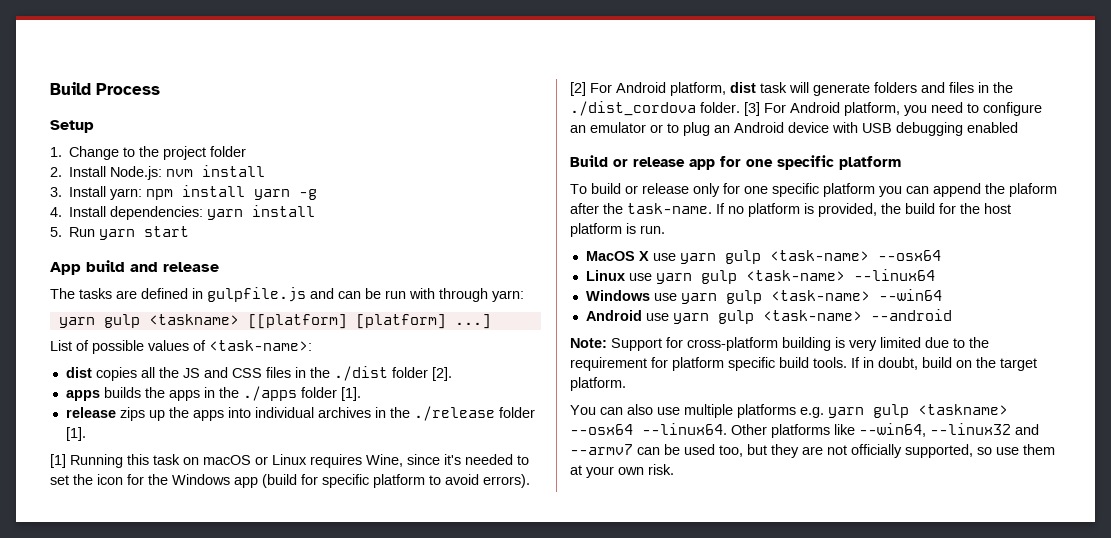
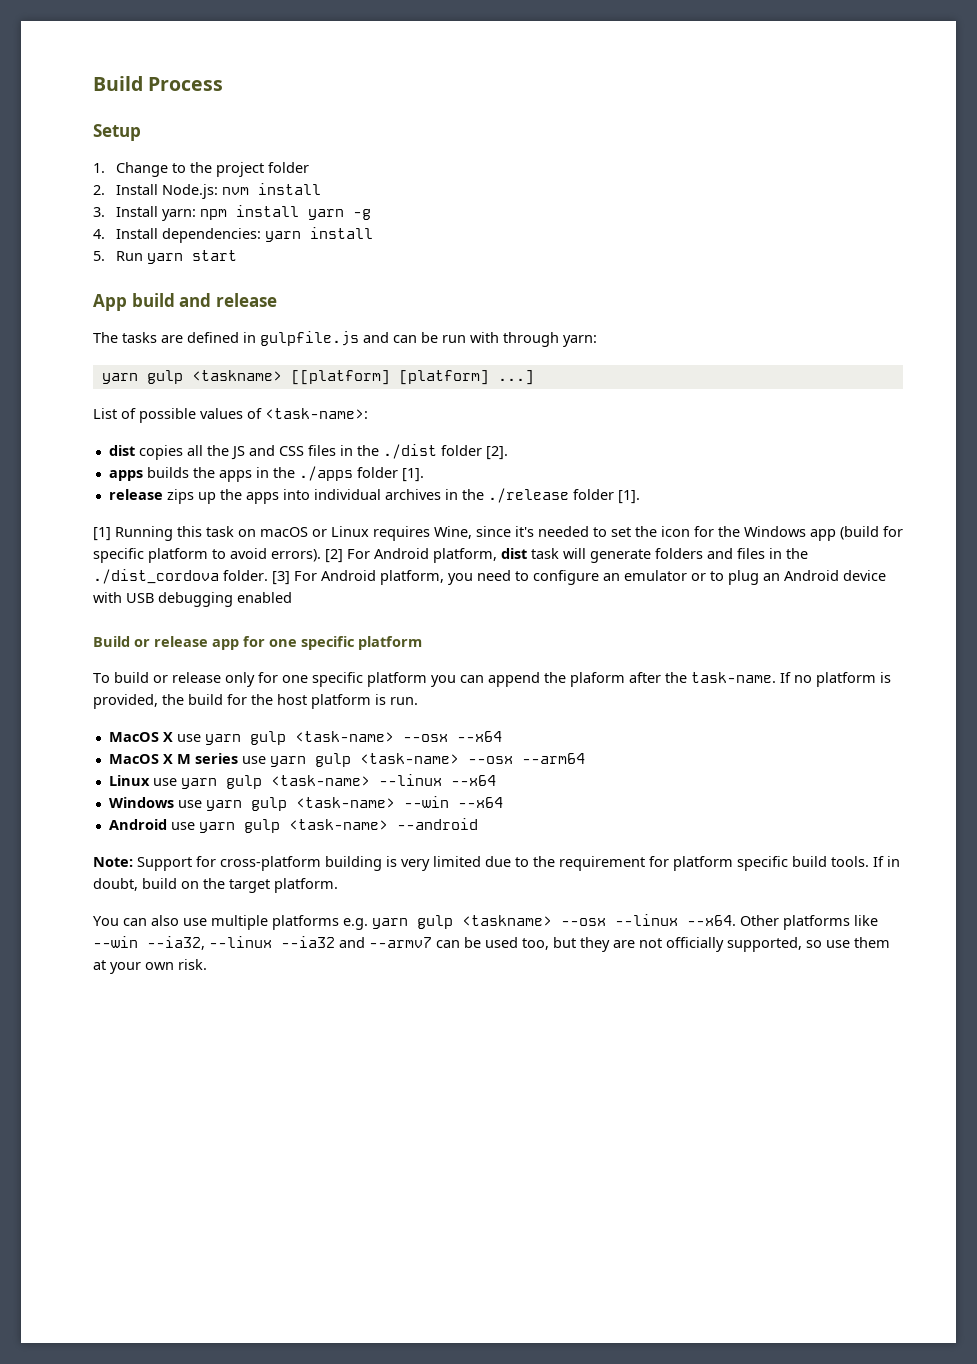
- MacOS X use yarn gulp <task-name> --osx64
+ MacOS X use yarn gulp <task-name> --osx --x64
+ MacOS X M series use yarn gulp <task-name> --osx --arm64
- Linux use yarn gulp <task-name> --linux64
+ Linux use yarn gulp <task-name> --linux --x64
- Windows use yarn gulp <task-name> --win64
+ Windows use yarn gulp <task-name> --win --x64
- You can also use multiple platforms e.g. yarn gulp <taskname> --osx64 --linux64. Other platforms like --win64, --linux32 and --armv7 can be used too, but they are not officially supported, so use them at your own risk.
+ You can also use multiple platforms e.g. yarn gulp <taskname> --osx --linux --x64. Other platforms like --win --ia32, --linux --ia32 and --armv7 can be used too, but they are not officially supported, so use them at your own risk.

